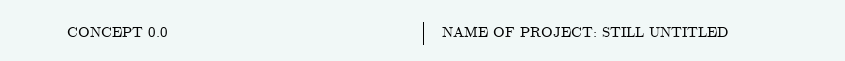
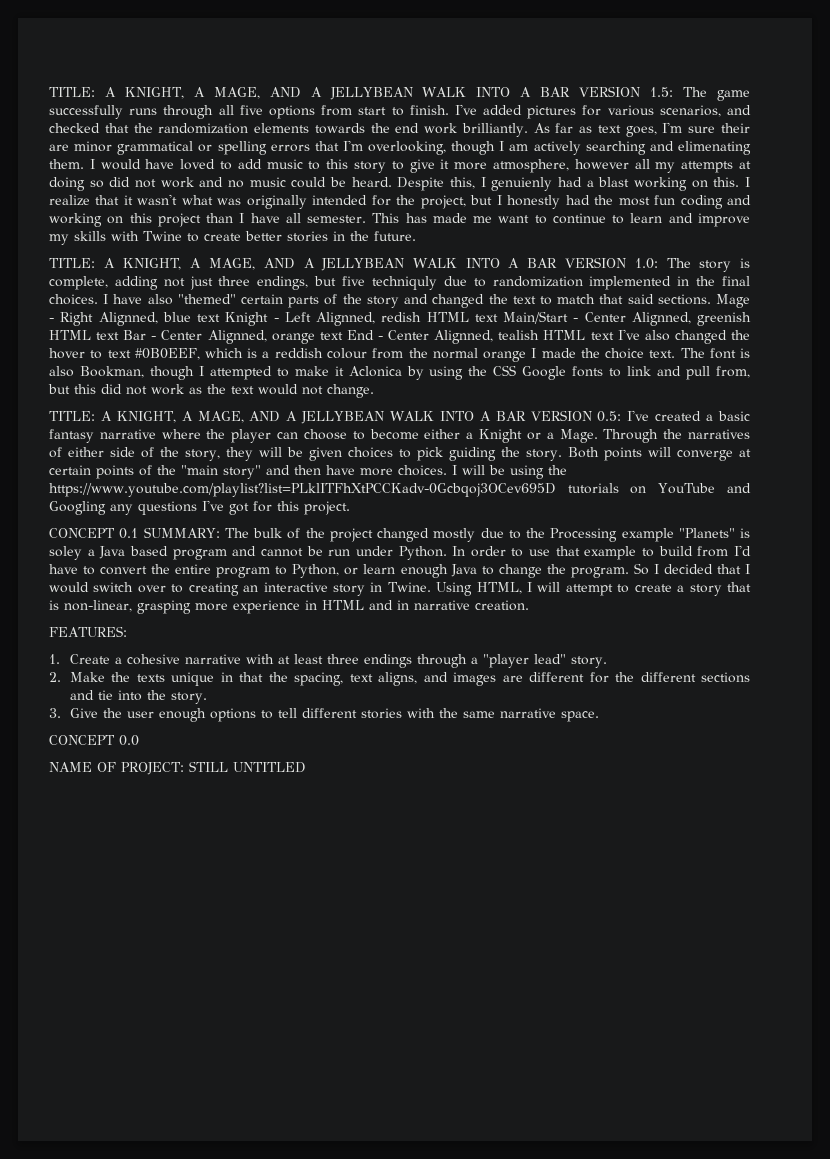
+ TITLE: A KNIGHT, A MAGE, AND A JELLYBEAN WALK INTO A BAR VERSION 1.5: The game successfully runs through all five options from start to finish. I've added pictures for various scenarios, and checked that the randomization elements towards the end work brilliantly. As far as text goes, I'm sure their are minor grammatical or spelling errors that I'm overlooking, though I am actively searching and elimenating them. I would have loved to add music to this story to give it more atmosphere, however all my attempts at doing so did not work and no music could be heard. Despite this, I genuienly had a blast working on this. I realize that it wasn't what was originally intended for the project, but I honestly had the most fun coding and working on this project than I have all semester. This has made me want to continue to learn and improve my skills with Twine to create better stories in the future.
+ TITLE: A KNIGHT, A MAGE, AND A JELLYBEAN WALK INTO A BAR VERSION 1.0: The story is complete, adding not just three endings, but five techniquly due to randomization implemented in the final choices. I have also "themed" certain parts of the story and changed the text to match that said sections. Mage - Right Alignned, blue text Knight - Left Alignned, redish HTML text Main/Start - Center Alignned, greenish HTML text Bar - Center Alignned, orange text End - Center Alignned, tealish HTML text I've also changed the hover to text #0B0EEF, which is a reddish colour from the normal orange I made the choice text. The font is also Bookman, though I attempted to make it Aclonica by using the CSS Google fonts to link and pull from, but this did not work as the text would not change.
+ TITLE: A KNIGHT, A MAGE, AND A JELLYBEAN WALK INTO A BAR VERSION 0.5: I've created a basic fantasy narrative where the player can choose to become either a Knight or a Mage. Through the narratives of either side of the story, they will be given choices to pick guiding the story. Both points will converge at certain points of the "main story" and then have more choices. I will be using the https://www.youtube.com/playlist?list=PLklITFhXtPCCKadv-0Gcbqoj3OCev695D tutorials on YouTube and Googling any questions I've got for this project.
+ CONCEPT 0.1 SUMMARY: The bulk of the project changed mostly due to the Processing example "Planets" is soley a Java based program and cannot be run under Python. In order to use that example to build from I'd have to convert the entire program to Python, or learn enough Java to change the program. So I decided that I would switch over to creating an interactive story in Twine. Using HTML, I will attempt to create a story that is non-linear, grasping more experience in HTML and in narrative creation.
+ FEATURES:
+ 1. Create a cohesive narrative with at least three endings through a "player lead" story.
+ 2. Make the texts unique in that the spacing, text aligns, and images are different for the different sections and tie into the story.
+ 3. Give the user enough options to tell different stories with the same narrative space.

